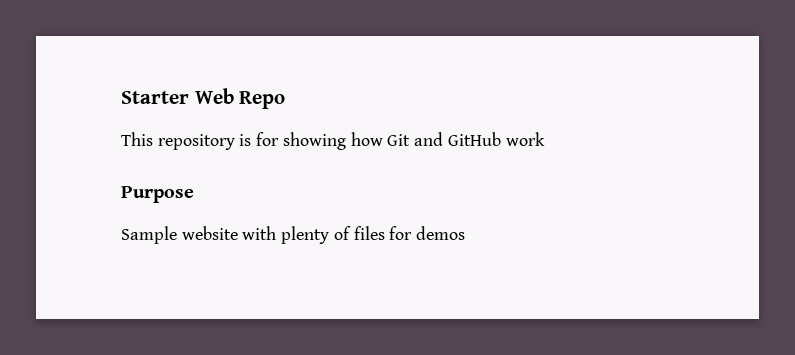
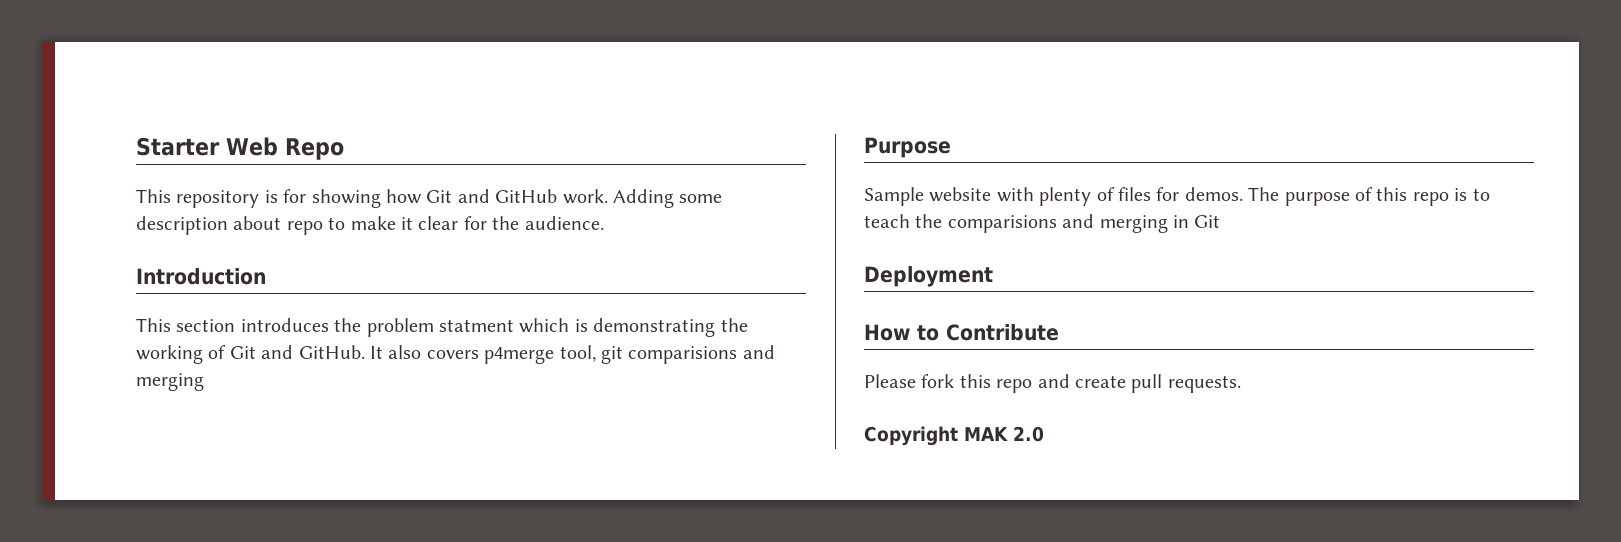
- This repository is for showing how Git and GitHub work
+ This repository is for showing how Git and GitHub work. Adding some description about repo to make it clear for the audience.
+ Introduction
+ This section introduces the problem statment which is demonstrating the working of Git and GitHub. It also covers p4merge tool, git comparisions and merging
- Sample website with plenty of files for demos
+ Sample website with plenty of files for demos. The purpose of this repo is to teach the comparisions and merging in Git
+ Deployment
+ How to Contribute
+ Please fork this repo and create pull requests.
+ Copyright MAK 2.0

